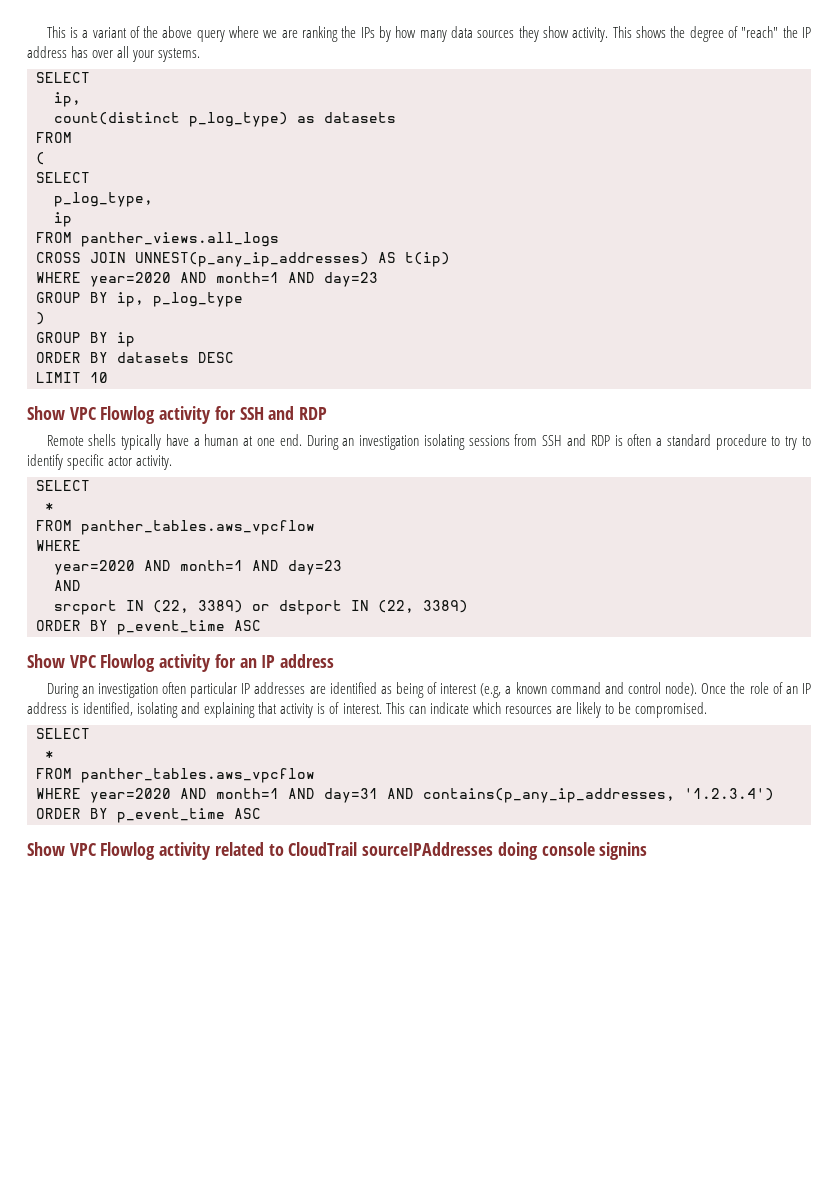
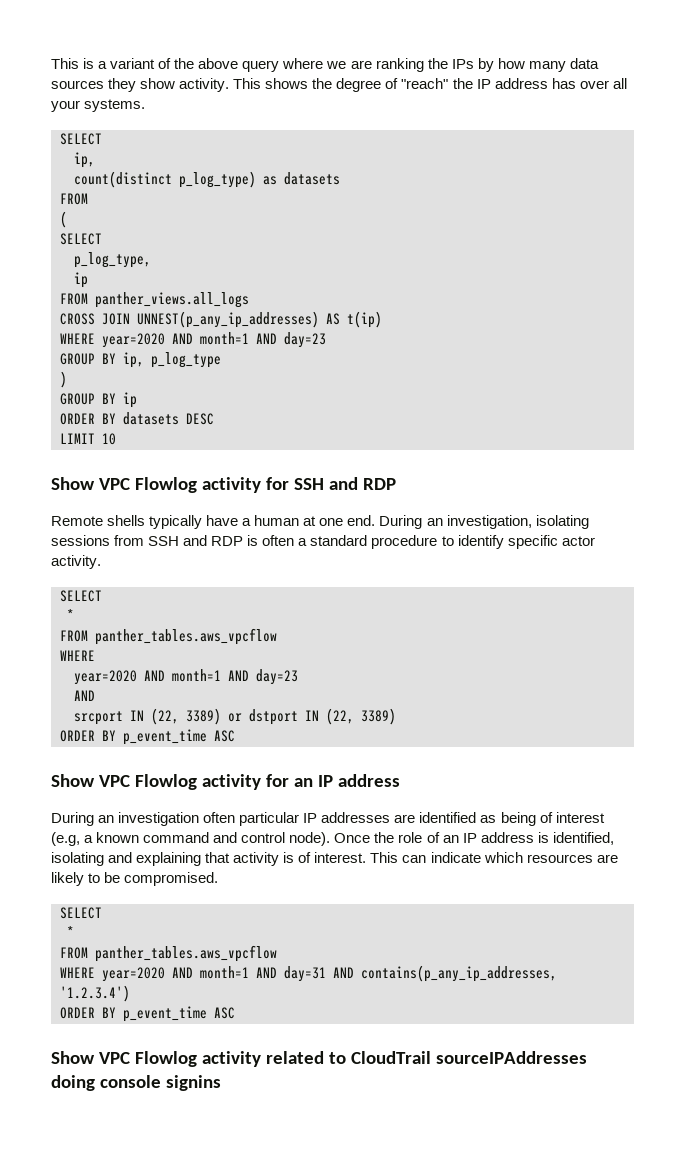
- During an investigation isolating sessions from SSH and RDP is often a standard procedure to try to identify specific actor activity.
+ During an investigation, isolating sessions from SSH and RDP is often a standard procedure to identify specific actor activity.

